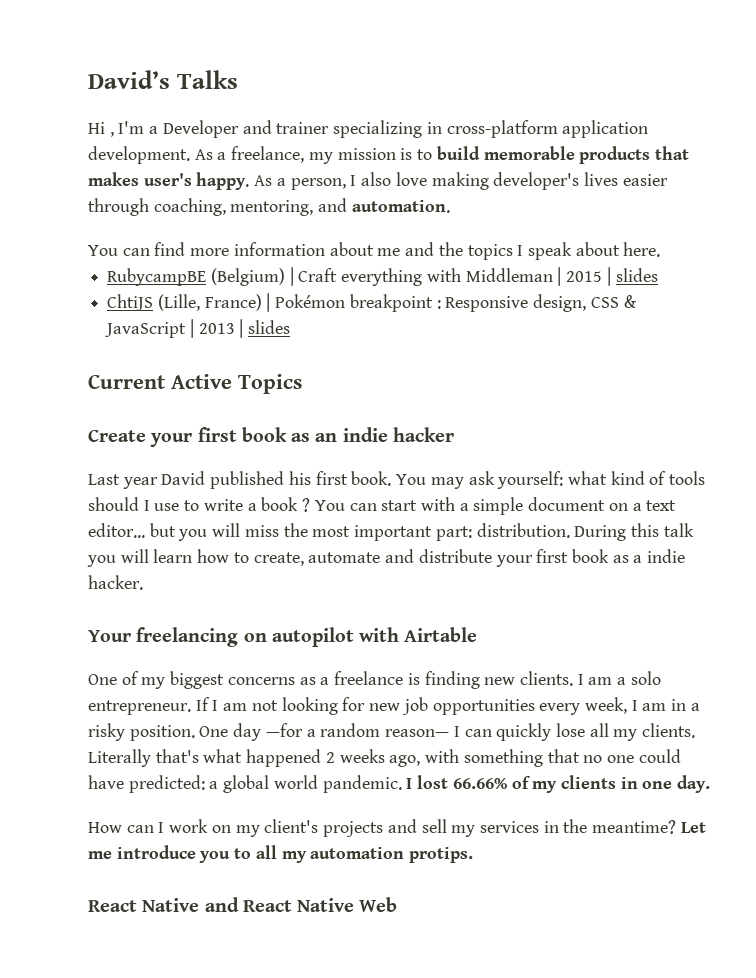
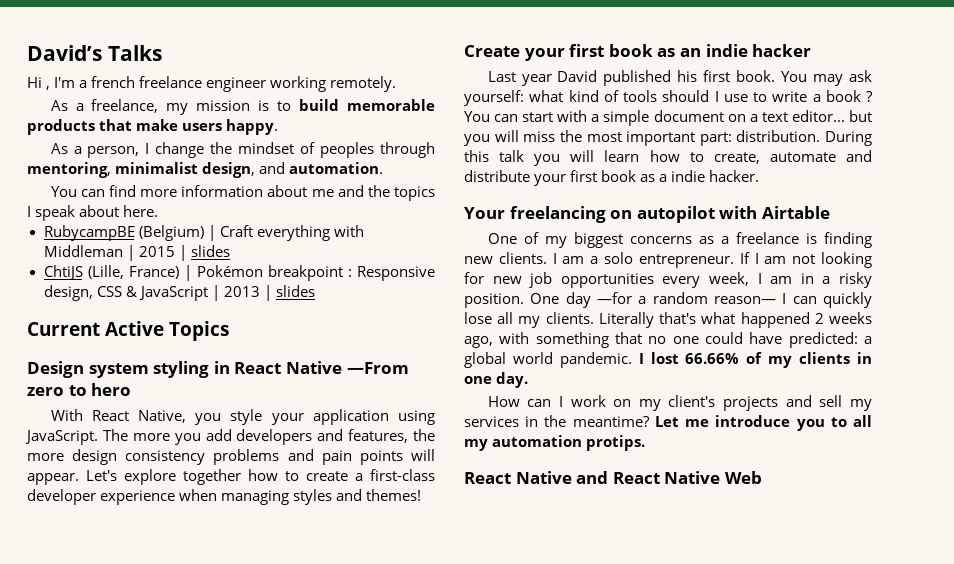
- Hi , I'm a Developer and trainer specializing in cross-platform application development. As a freelance, my mission is to build memorable products that makes user's happy. As a person, I also love making developer's lives easier through coaching, mentoring, and automation.
+ Hi , I'm a french freelance engineer working remotely.
+ As a freelance, my mission is to build memorable products that make users happy.
+ As a person, I change the mindset of peoples through mentoring, minimalist design, and automation.
+ Design system styling in React Native —From zero to hero
+ With React Native, you style your application using JavaScript. The more you add developers and features, the more design consistency problems and pain points will appear. Let's explore together how to create a first-class developer experience when managing styles and themes!

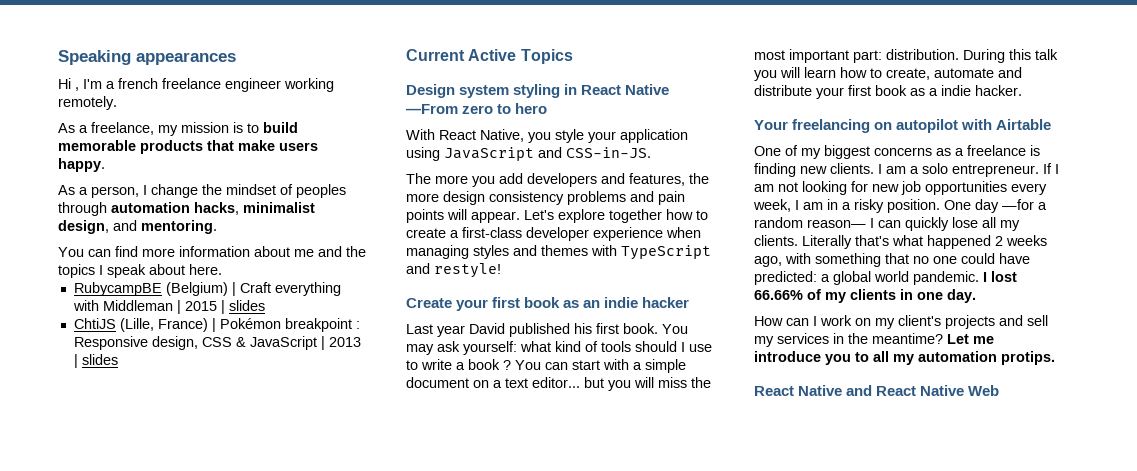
- David’s Talks
+ Speaking appearances
- As a person, I change the mindset of peoples through mentoring, minimalist design, and automation.
+ As a person, I change the mindset of peoples through automation hacks, minimalist design, and mentoring.
- With React Native, you style your application using JavaScript. The more you add developers and features, the more design consistency problems and pain points will appear.
+ With React Native, you style your application using JavaScript and CSS-in-JS.
+ The more you add developers and features, the more design consistency problems and pain points will appear.
- Let's explore together how to create a first-class developer experience when managing styles and themes!
+ Let's explore together how to create a first-class developer experience when managing styles and themes with TypeScript and restyle!

